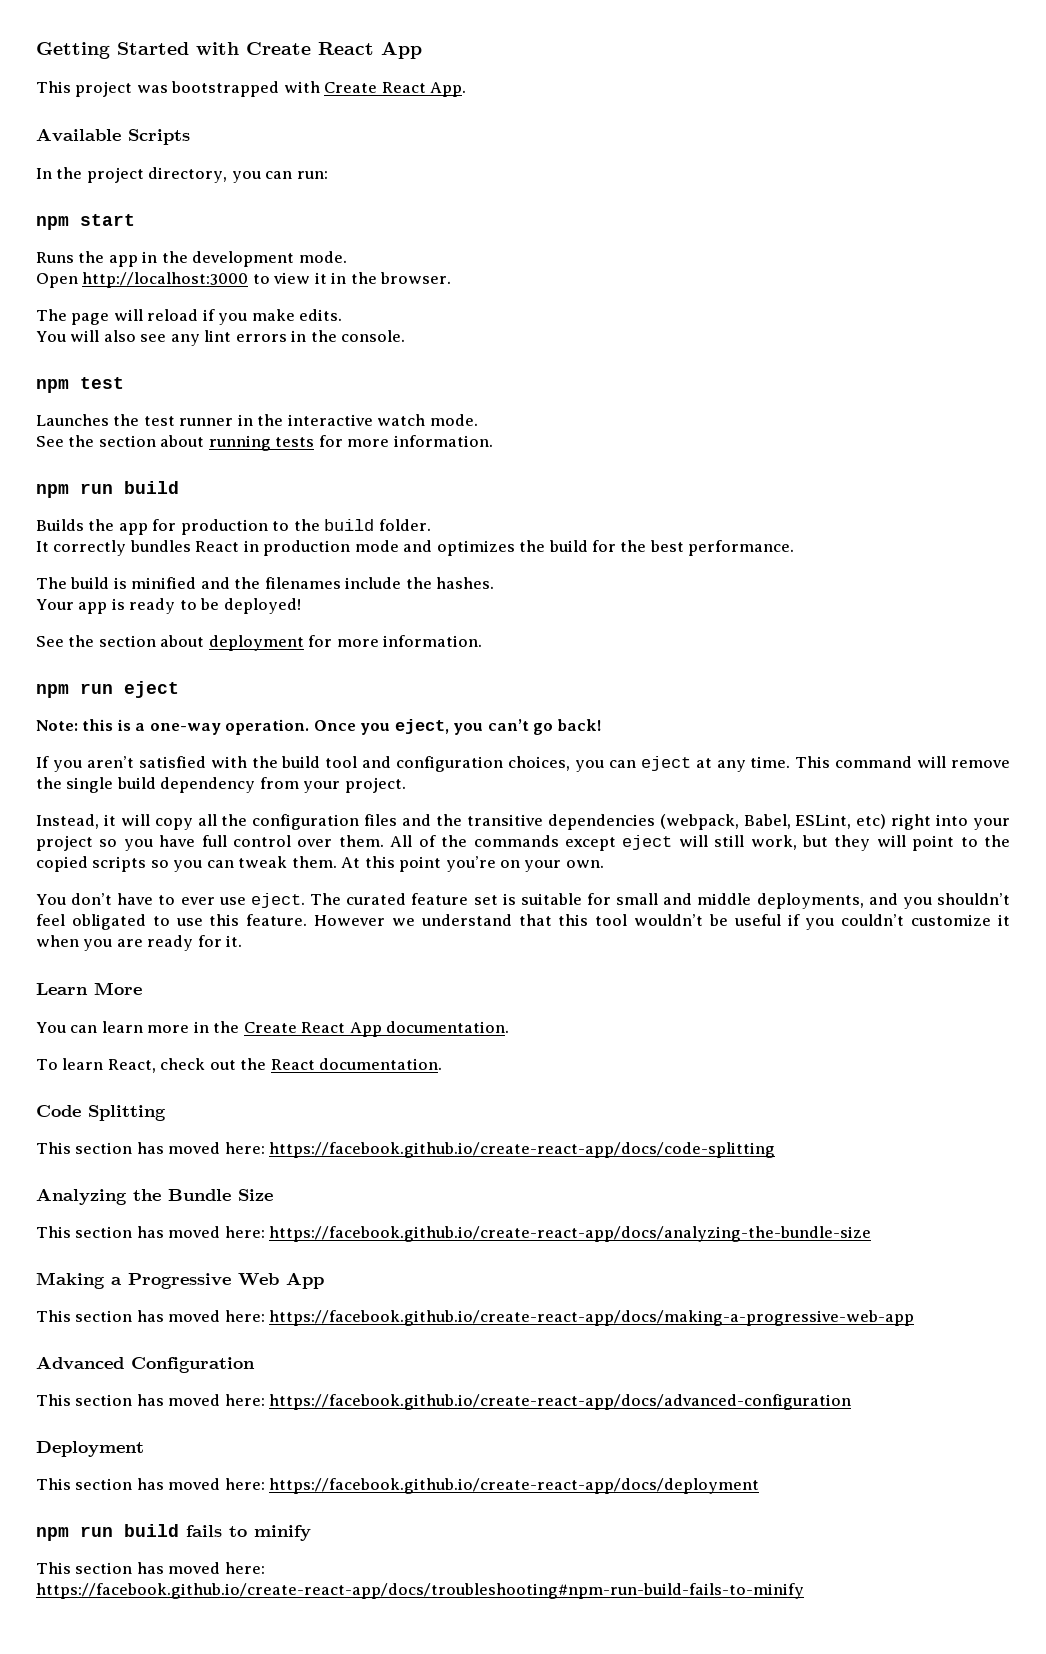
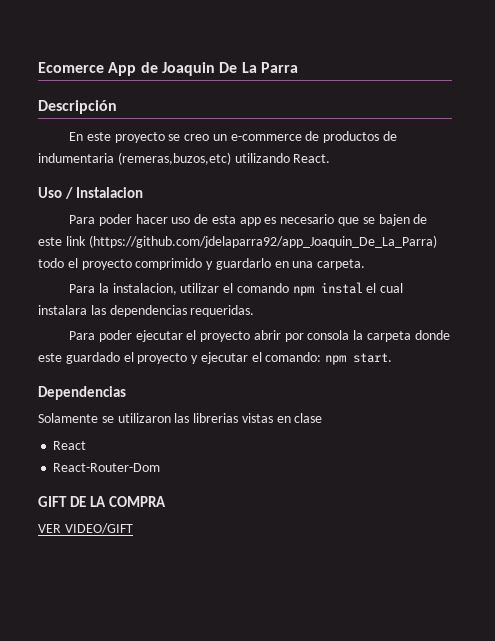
- Getting Started with Create React App
- This project was bootstrapped with Create React App.
- Available Scripts
- In the project directory, you can run:
- npm start
- Runs the app in the development mode.
- Open http://localhost:3000 to view it in the browser.
- The page will reload if you make edits.
- You will also see any lint errors in the console.
- npm test
- Launches the test runner in the interactive watch mode.
- See the section about running tests for more information.
- npm run build
- Builds the app for production to the build folder.
- It correctly bundles React in production mode and optimizes the build for the best performance.
- The build is minified and the filenames include the hashes.
- Your app is ready to be deployed!
- See the section about deployment for more information.
- npm run eject
- Note: this is a one-way operation. Once you eject, you can’t go back!
- If you aren’t satisfied with the build tool and configuration choices, you can eject at any time. This command will remove the single build dependency from your project.
- Instead, it will copy all the configuration files and the transitive dependencies (webpack, Babel, ESLint, etc) right into your project so you have full control over them. All of the commands except eject will still work, but they will point to the copied scripts so you can tweak them. At this point you’re on your own.
- You don’t have to ever use eject. The curated feature set is suitable for small and middle deployments, and you shouldn’t feel obligated to use this feature. However we understand that this tool wouldn’t be useful if you couldn’t customize it when you are ready for it.
- Learn More
- You can learn more in the Create React App documentation.
- To learn React, check out the React documentation.
- Code Splitting
- This section has moved here: https://facebook.github.io/create-react-app/docs/code-splitting
- Analyzing the Bundle Size
- This section has moved here: https://facebook.github.io/create-react-app/docs/analyzing-the-bundle-size
- Making a Progressive Web App
- This section has moved here: https://facebook.github.io/create-react-app/docs/making-a-progressive-web-app
- Advanced Configuration
- This section has moved here: https://facebook.github.io/create-react-app/docs/advanced-configuration
- Deployment
- This section has moved here: https://facebook.github.io/create-react-app/docs/deployment
- npm run build fails to minify
- This section has moved here: https://facebook.github.io/create-react-app/docs/troubleshooting#npm-run-build-fails-to-minify
+ Ecomerce App de Joaquin De La Parra
+ Descripción
+ En este proyecto se creo un e-commerce de productos de indumentaria (remeras,buzos,etc) utilizando React.
+ Uso / Instalacion
+ Para poder hacer uso de esta app es necesario que se bajen de este link (https://github.com/jdelaparra92/app_Joaquin_De_La_Parra) todo el proyecto comprimido y guardarlo en una carpeta.
+ Para la instalacion, utilizar el comando npm instal el cual instalara las dependencias requeridas.
+ Para poder ejecutar el proyecto abrir por consola la carpeta donde este guardado el proyecto y ejecutar el comando: npm start.
+ Dependencias
+ Solamente se utilizaron las librerias vistas en clase
+ React
+ React-Router-Dom
+ GIFT DE LA COMPRA
+ VER VIDEO/GIFT

